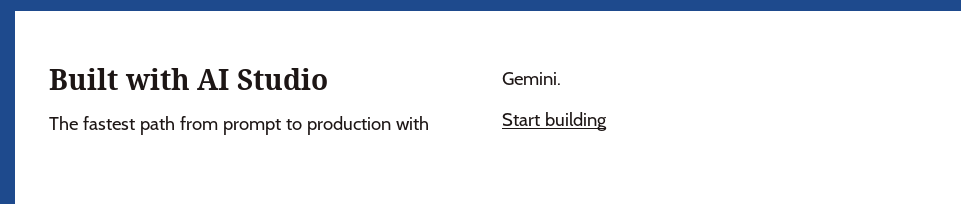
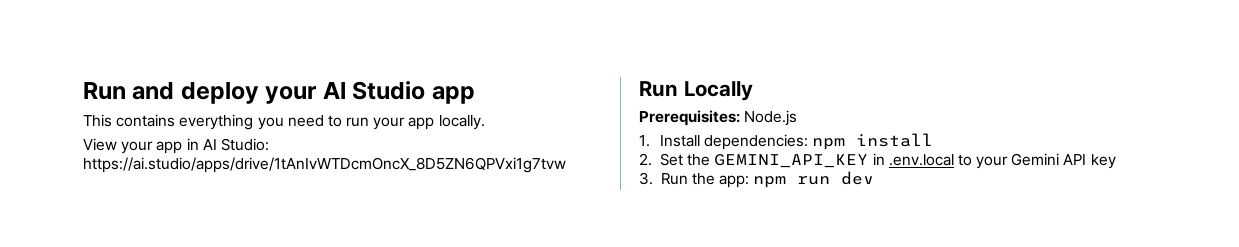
- Built with AI Studio
- The fastest path from prompt to production with Gemini.
- Start building
+ Run and deploy your AI Studio app
+ This contains everything you need to run your app locally.
+ View your app in AI Studio: https://ai.studio/apps/drive/1tAnIvWTDcmOncX_8D5ZN6QPVxi1g7tvw
+ Run Locally
+ Prerequisites: Node.js
+ 1. Install dependencies: npm install
+ 2. Set the GEMINI_API_KEY in .env.local to your Gemini API key
+ 3. Run the app: npm run dev

